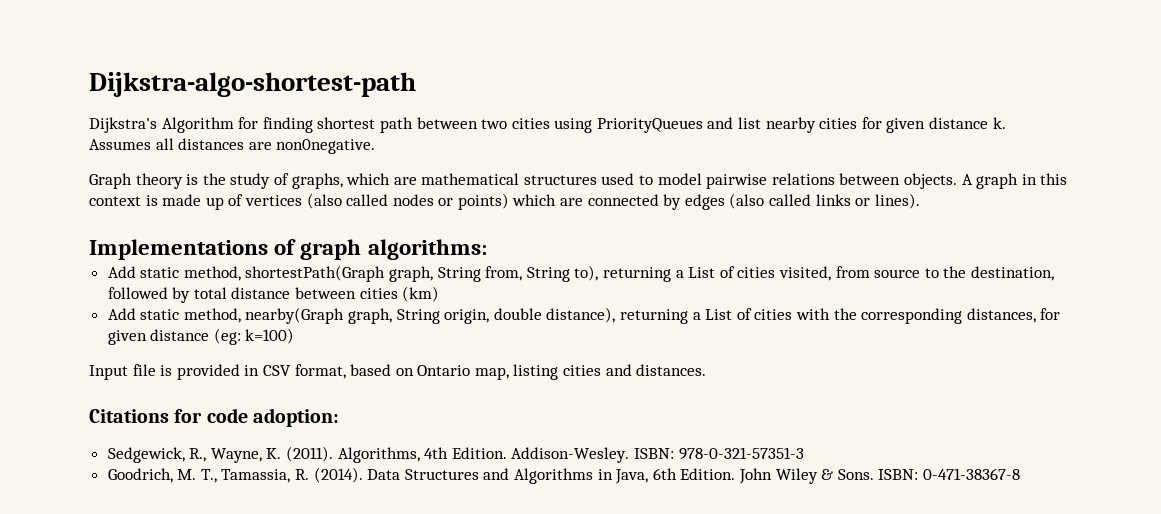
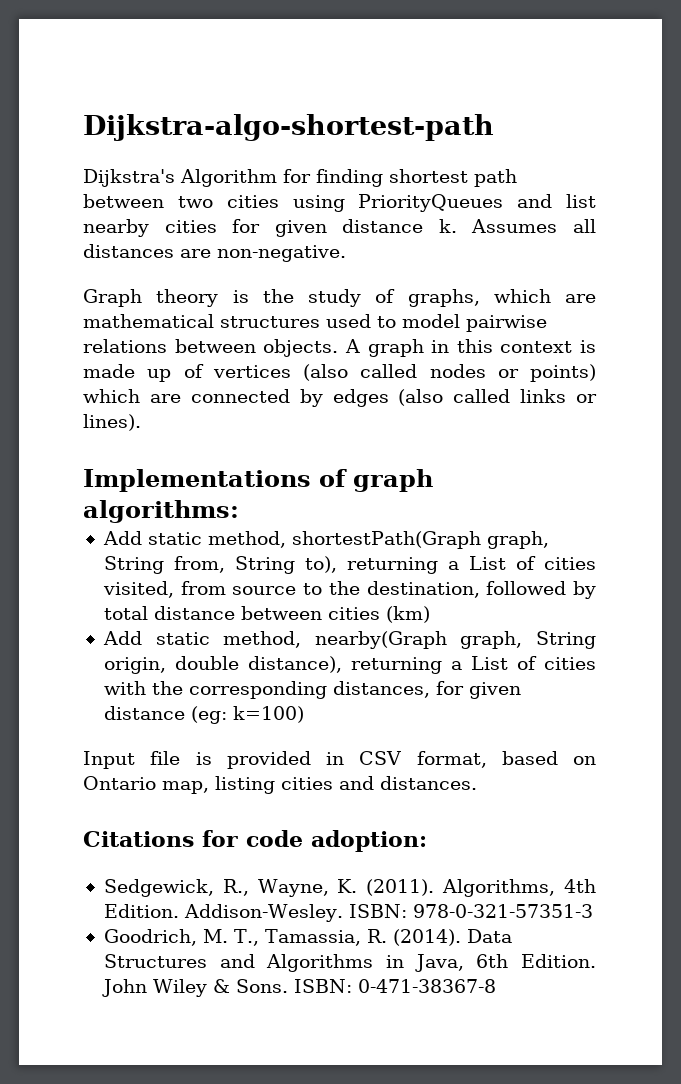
- Assumes all distances are non0negative.
+ Assumes all distances are non-negative.

